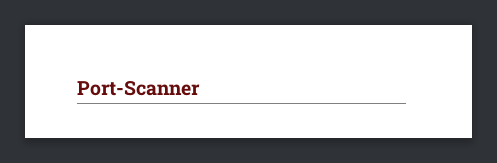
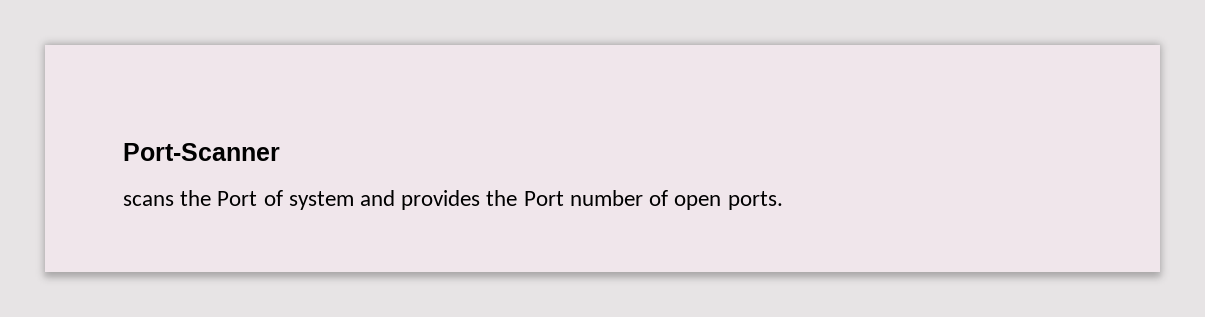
+ scans the Port of system and provides the Port number of open ports.

